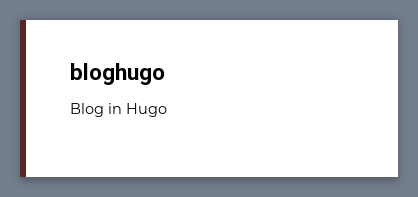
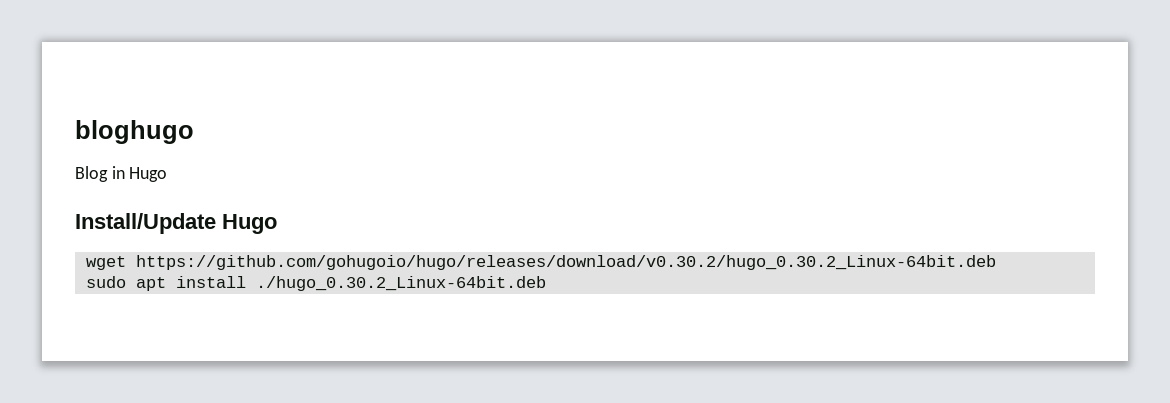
+ Install/Update Hugo
+ wget https://github.com/gohugoio/hugo/releases/download/v0.30.2/hugo_0.30.2_Linux-64bit.deb
+ sudo apt install ./hugo_0.30.2_Linux-64bit.deb

